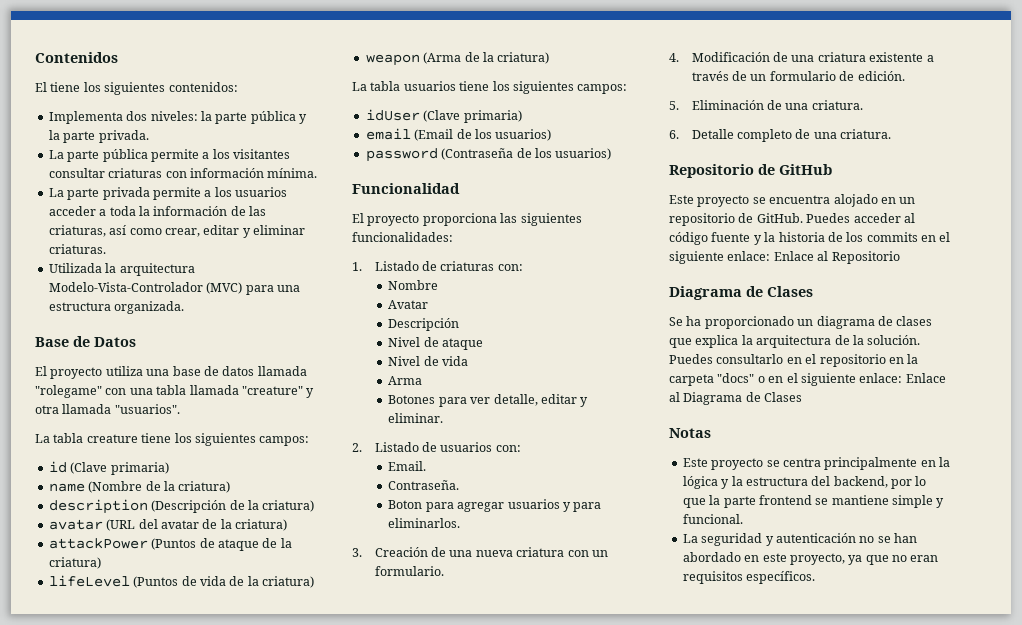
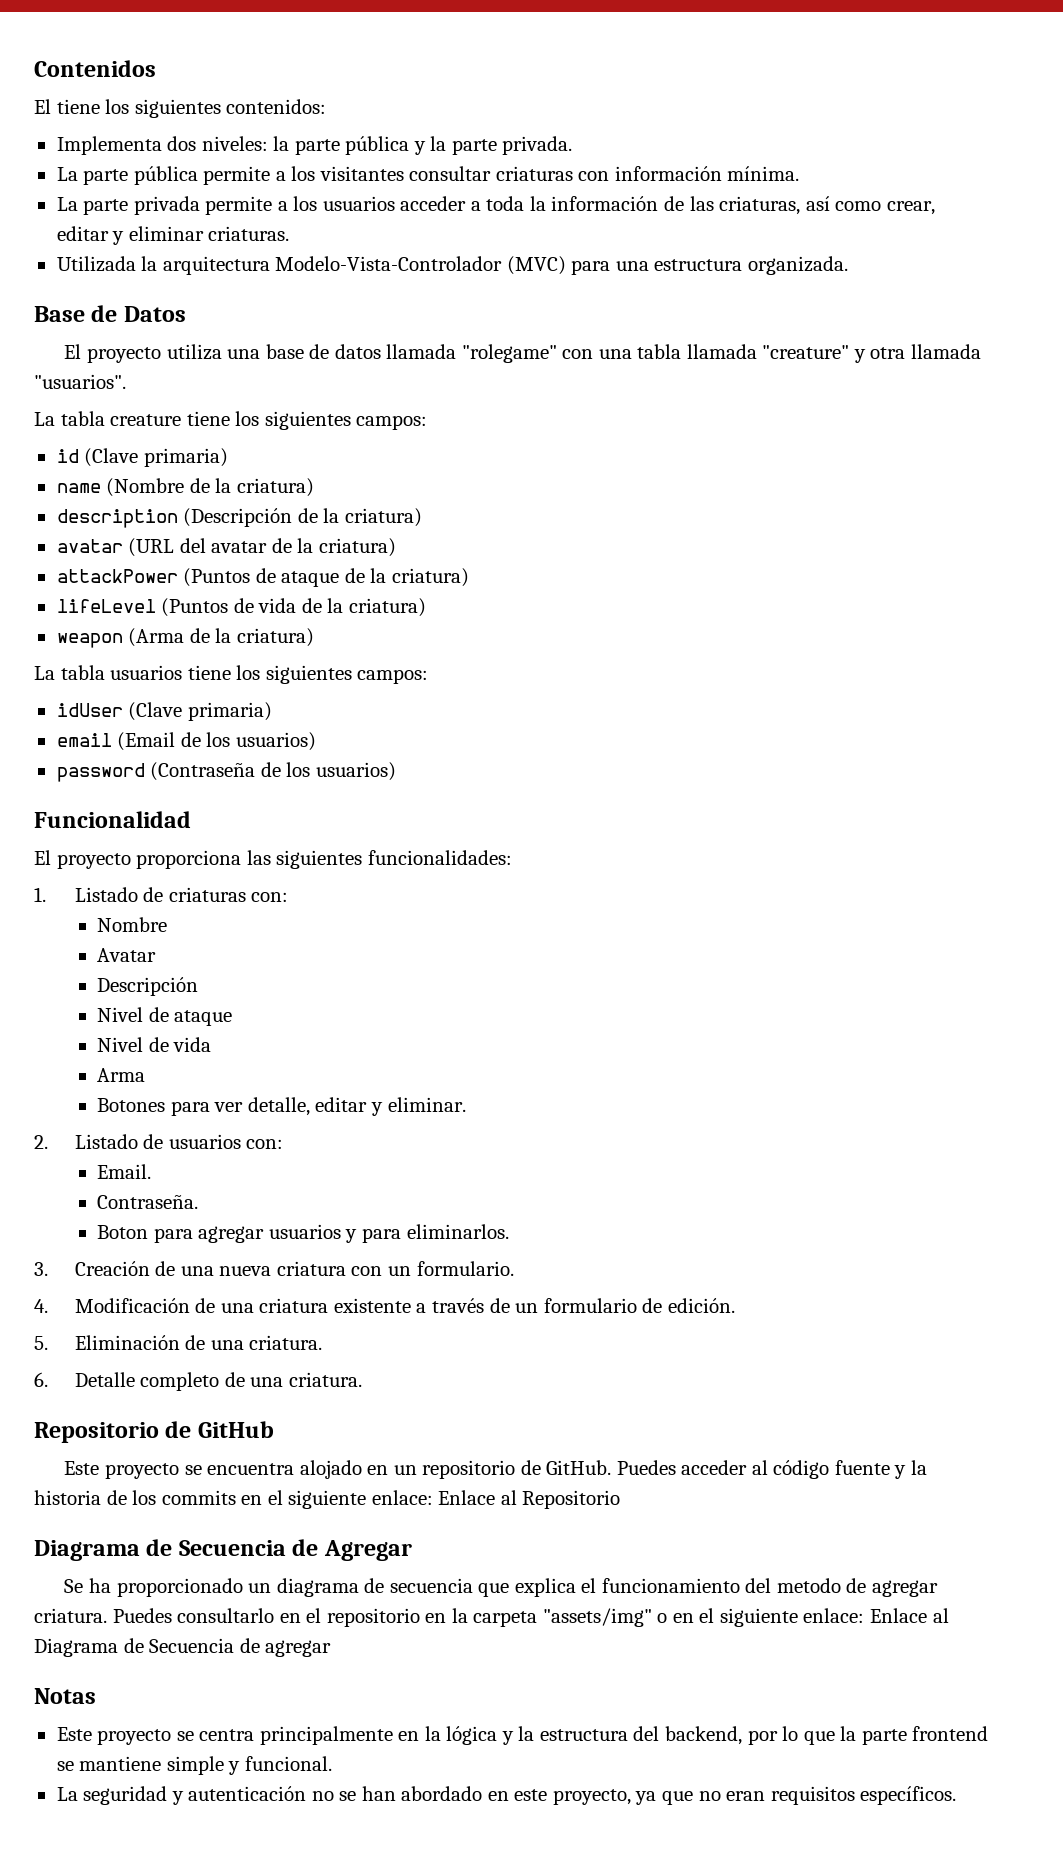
  Puedes acceder al código fuente y la historia de los commits en el siguiente enlace: Enlace al Repositorio
- Diagrama de Clases
+ Diagrama de Secuencia de Agregar
- Se ha proporcionado un diagrama de clases que explica la arquitectura de la solución.
+ Se ha proporcionado un diagrama de secuencia que explica el funcionamiento del metodo de agregar criatura.
- Puedes consultarlo en el repositorio en la carpeta "docs" o en el siguiente enlace: Enlace al Diagrama de Clases
+ Puedes consultarlo en el repositorio en la carpeta "assets/img" o en el siguiente enlace: Enlace al Diagrama de Secuencia de agregar

